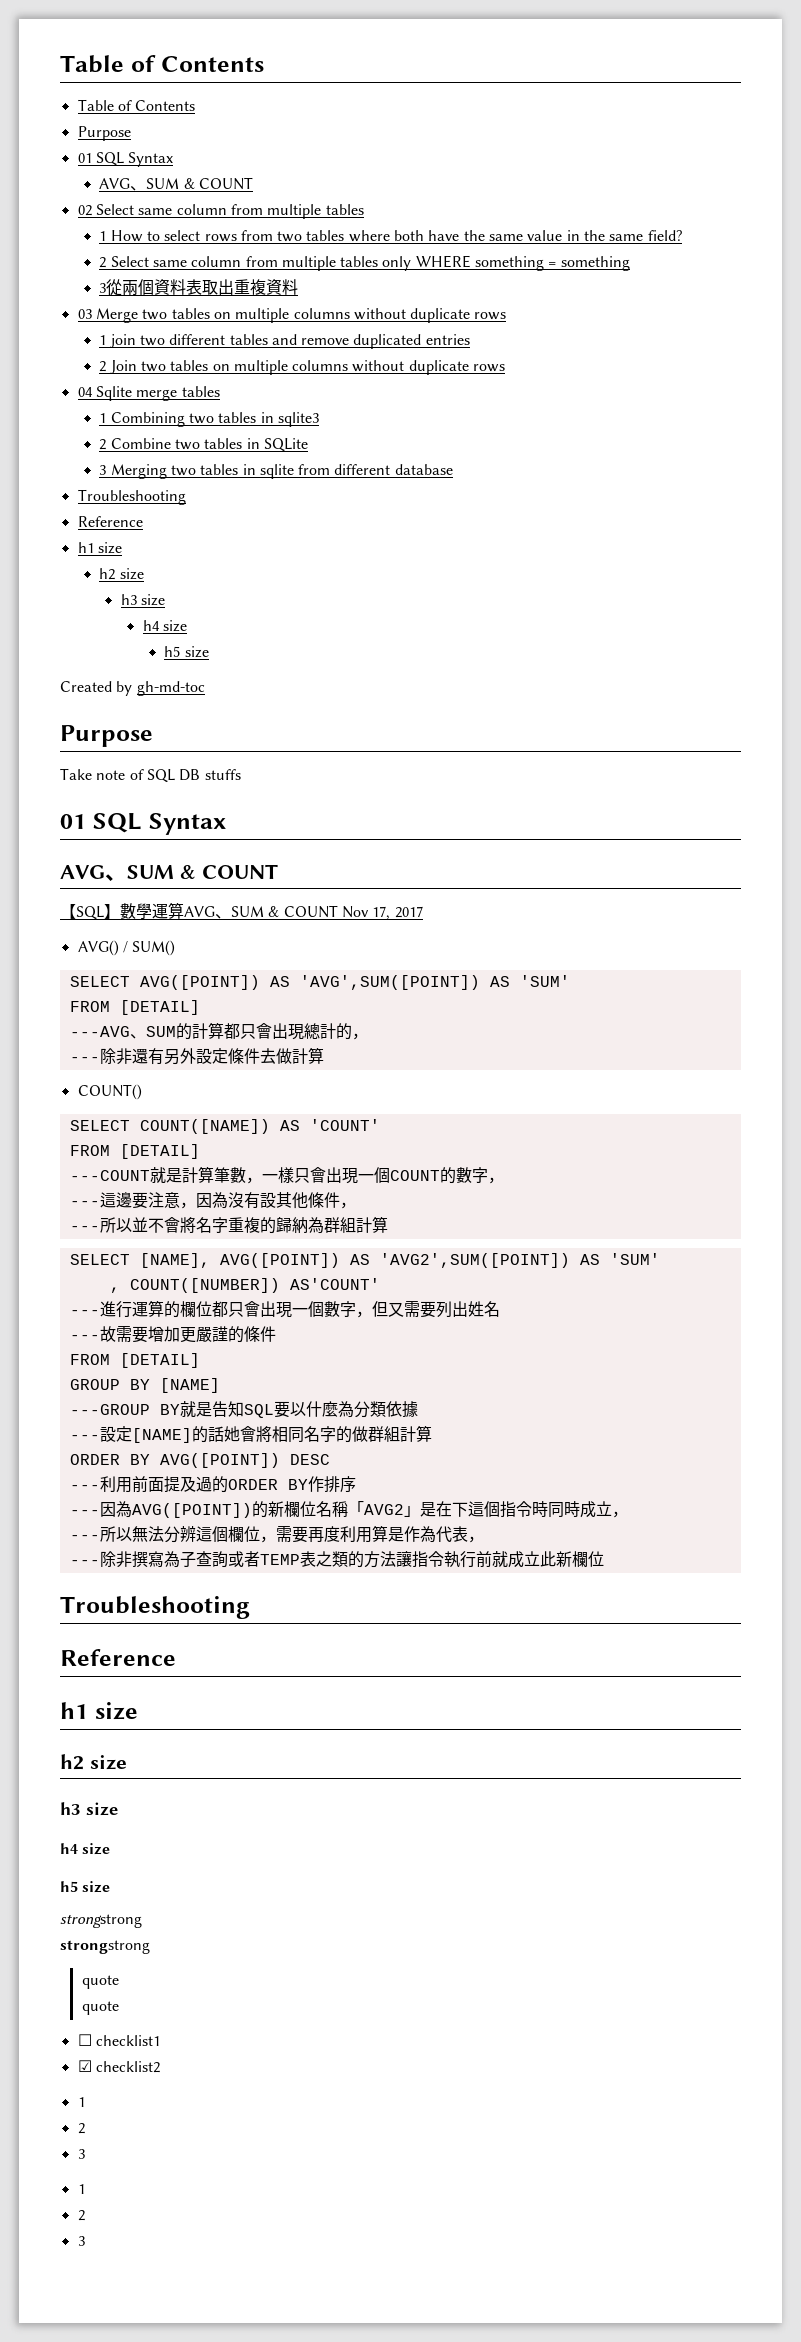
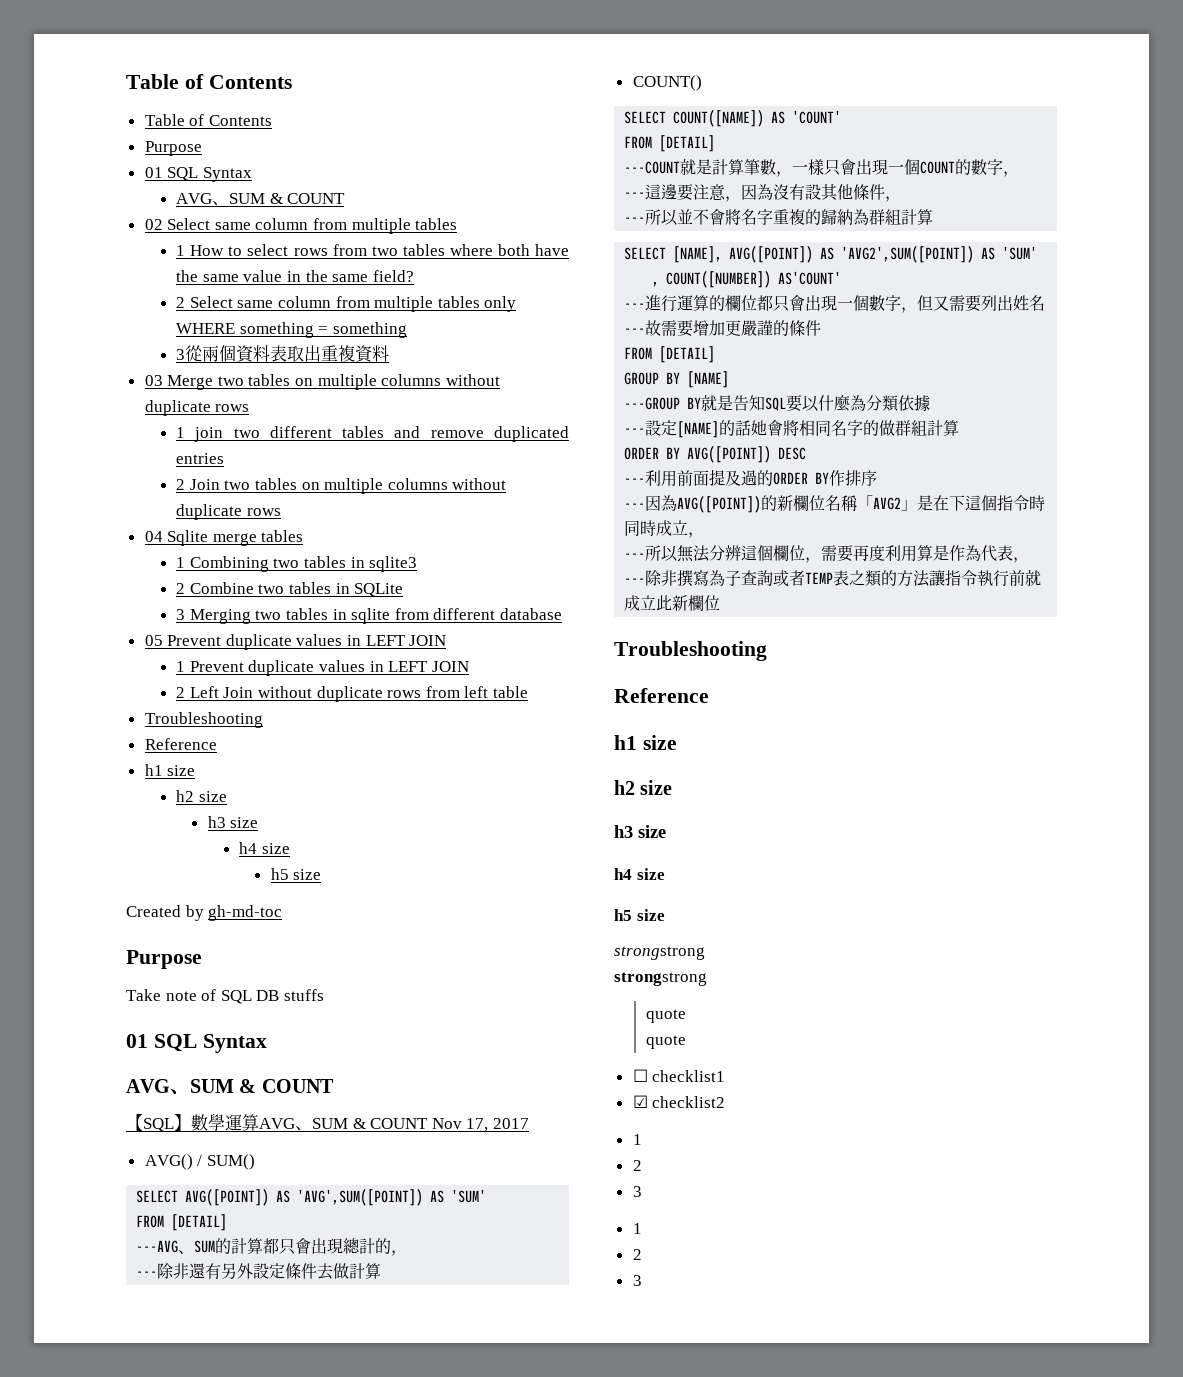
+ 05 Prevent duplicate values in LEFT JOIN
+ 1 Prevent duplicate values in LEFT JOIN
+ 2 Left Join without duplicate rows from left table

